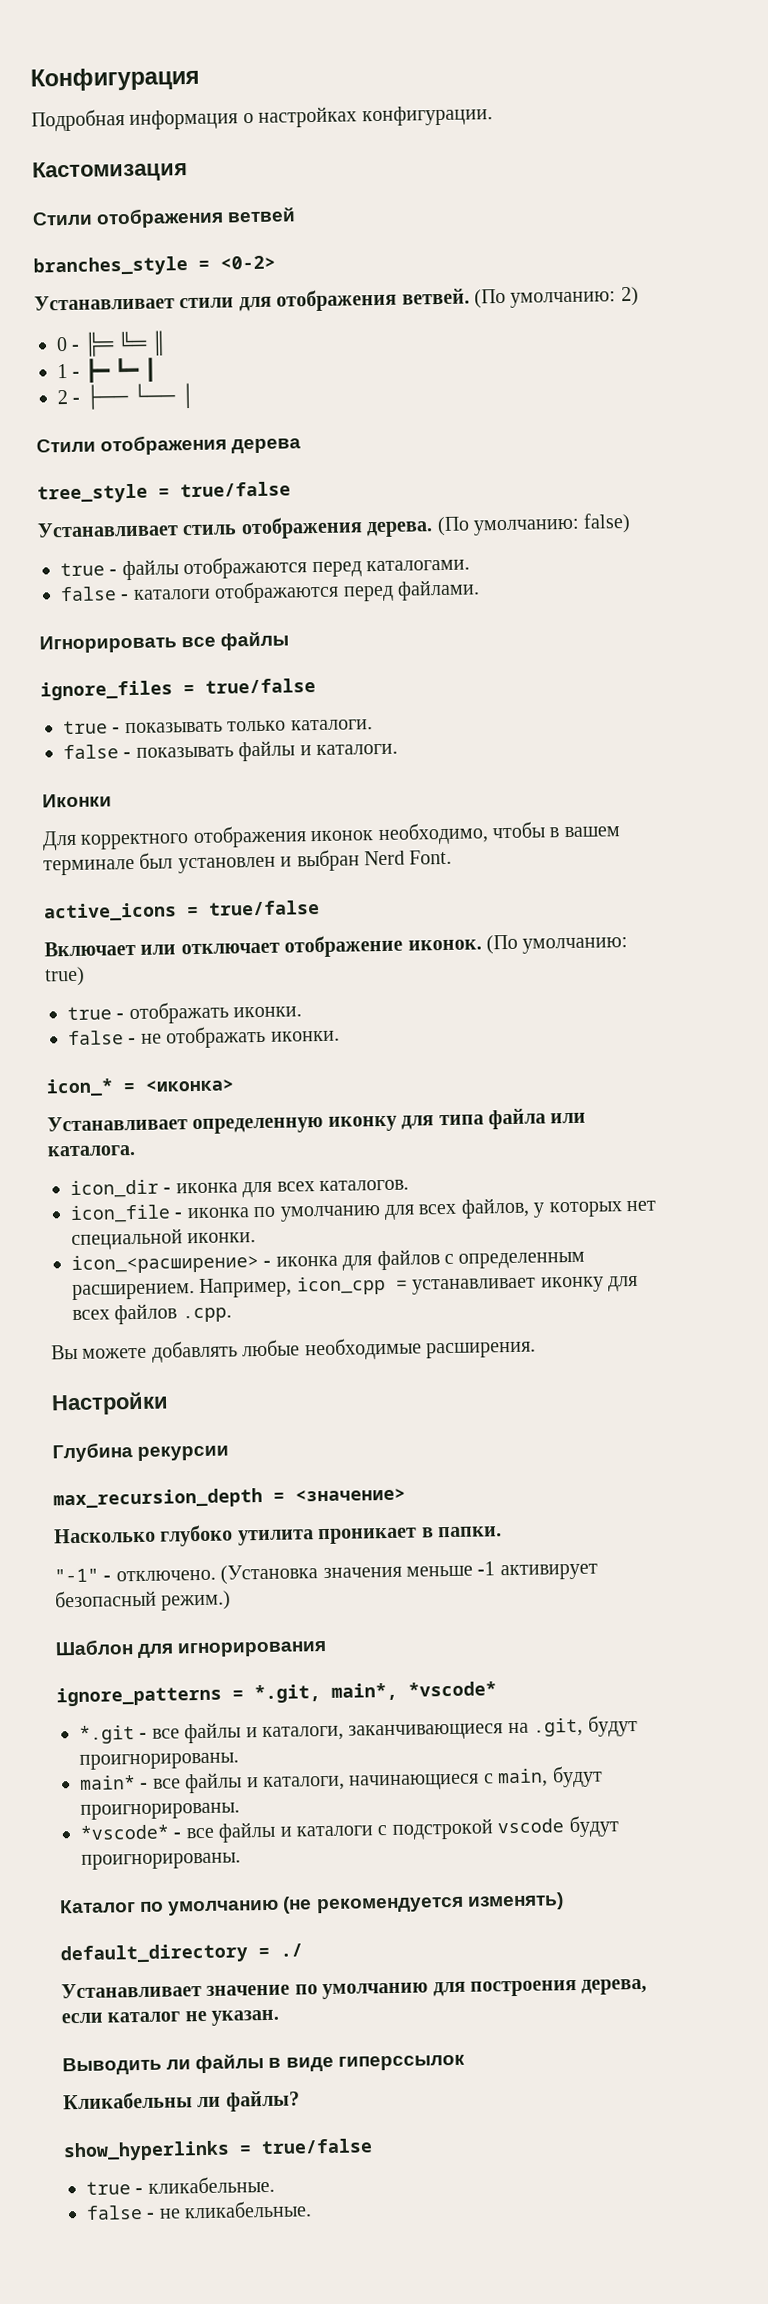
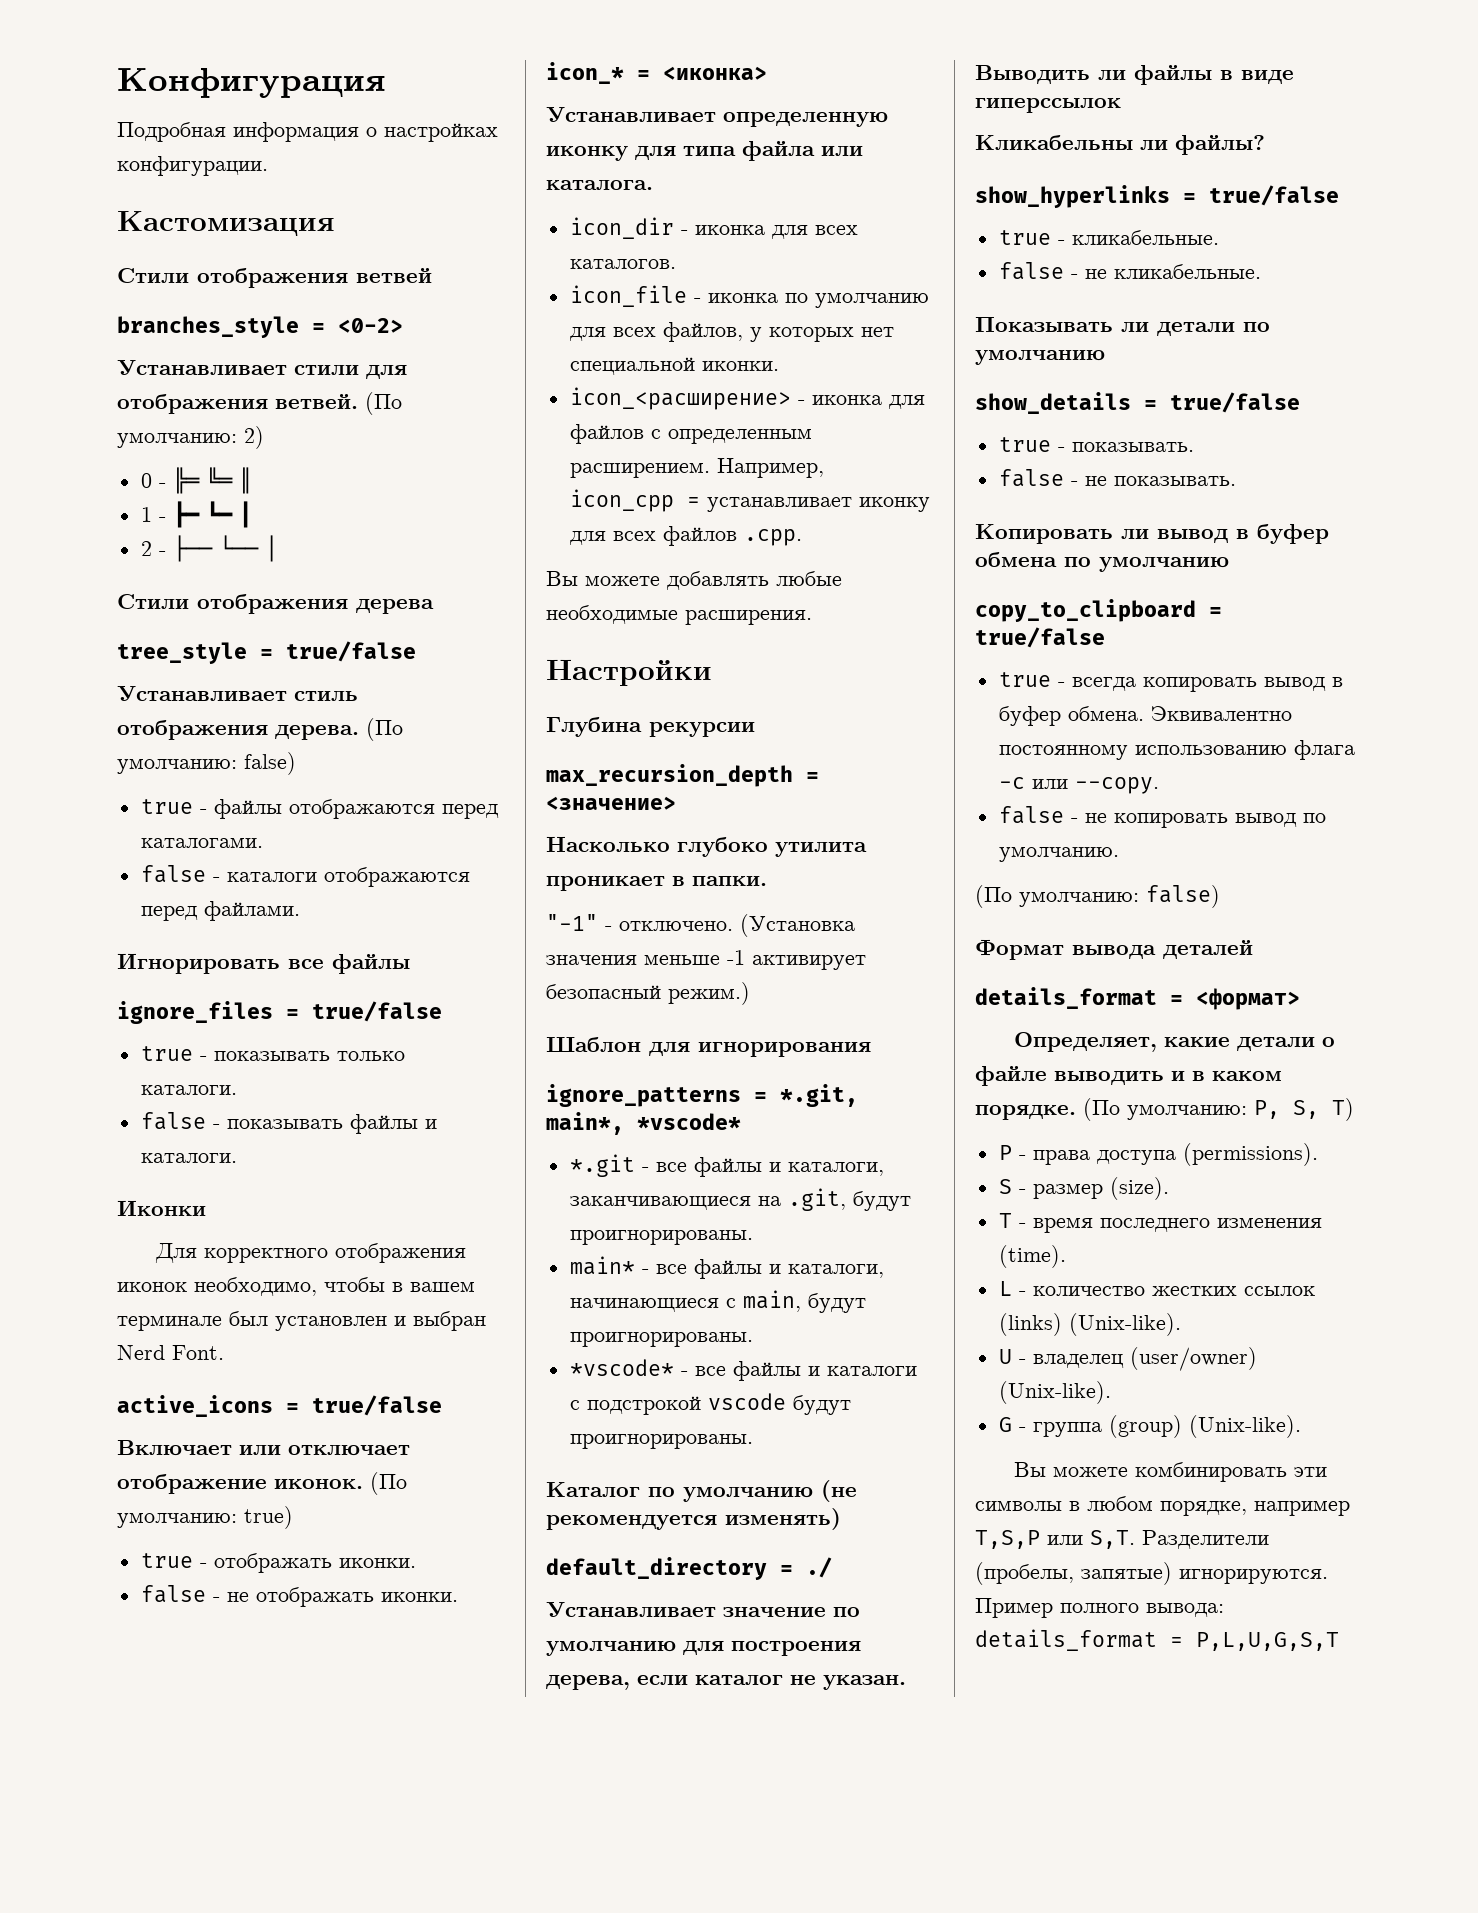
+ Показывать ли детали по умолчанию
+ show_details = true/false
+ true - показывать.
+ false - не показывать.
+ Копировать ли вывод в буфер обмена по умолчанию
+ copy_to_clipboard = true/false
+ true - всегда копировать вывод в буфер обмена. Эквивалентно постоянному использованию флага -c или --copy.
+ false - не копировать вывод по умолчанию.
+ (По умолчанию: false)
+ Формат вывода деталей
+ details_format = <формат>
+ Определяет, какие детали о файле выводить и в каком порядке. (По умолчанию: P, S, T)
+ P - права доступа (permissions).
+ S - размер (size).
+ T - время последнего изменения (time).
+ L - количество жестких ссылок (links) (Unix-like).
+ U - владелец (user/owner) (Unix-like).
+ G - группа (group) (Unix-like).
+ Вы можете комбинировать эти символы в любом порядке, например T,S,P или S,T. Разделители (пробелы, запятые) игнорируются. Пример полного вывода: details_format = P,L,U,G,S,T

